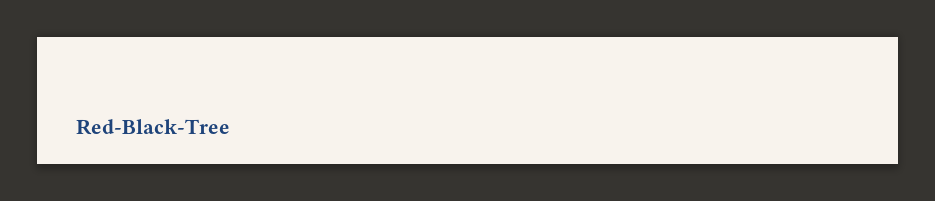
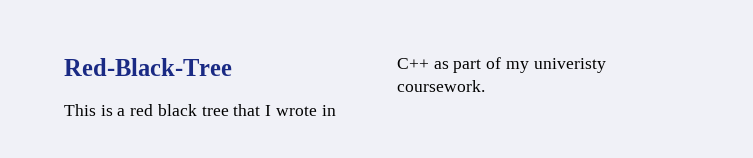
+ This is a red black tree that I wrote in C++ as part of my univeristy coursework.

